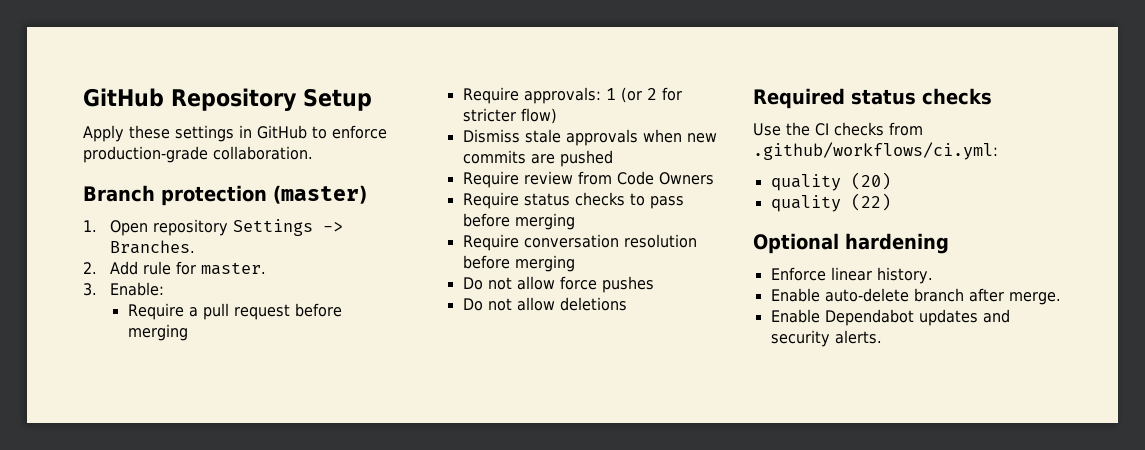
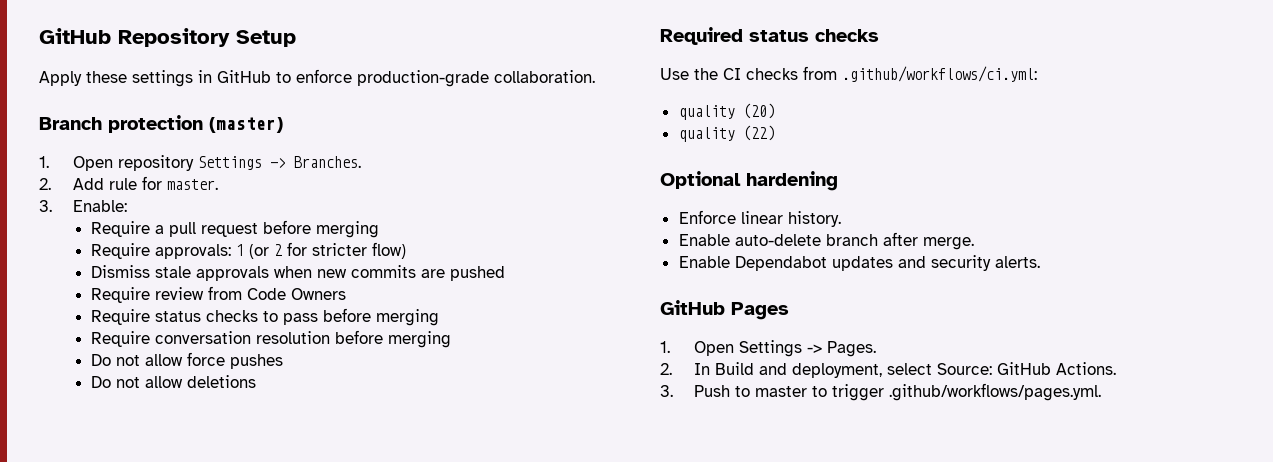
+ GitHub Pages
+ 1. Open Settings -> Pages.
+ 2. In Build and deployment, select Source: GitHub Actions.
+ 3. Push to master to trigger .github/workflows/pages.yml.

